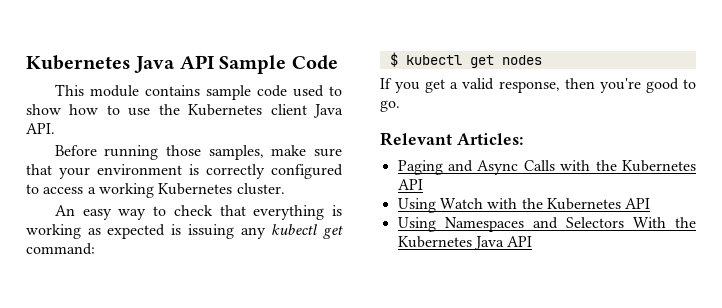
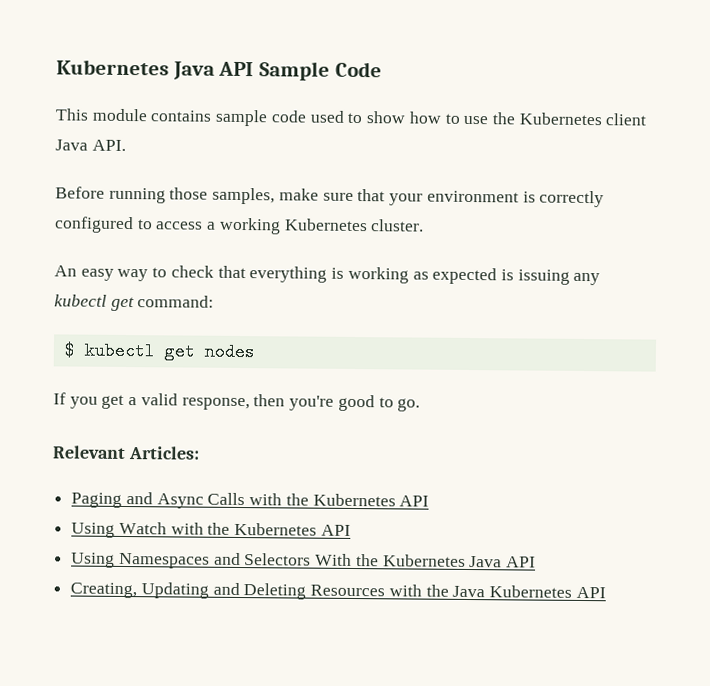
+ Creating, Updating and Deleting Resources with the Java Kubernetes API

